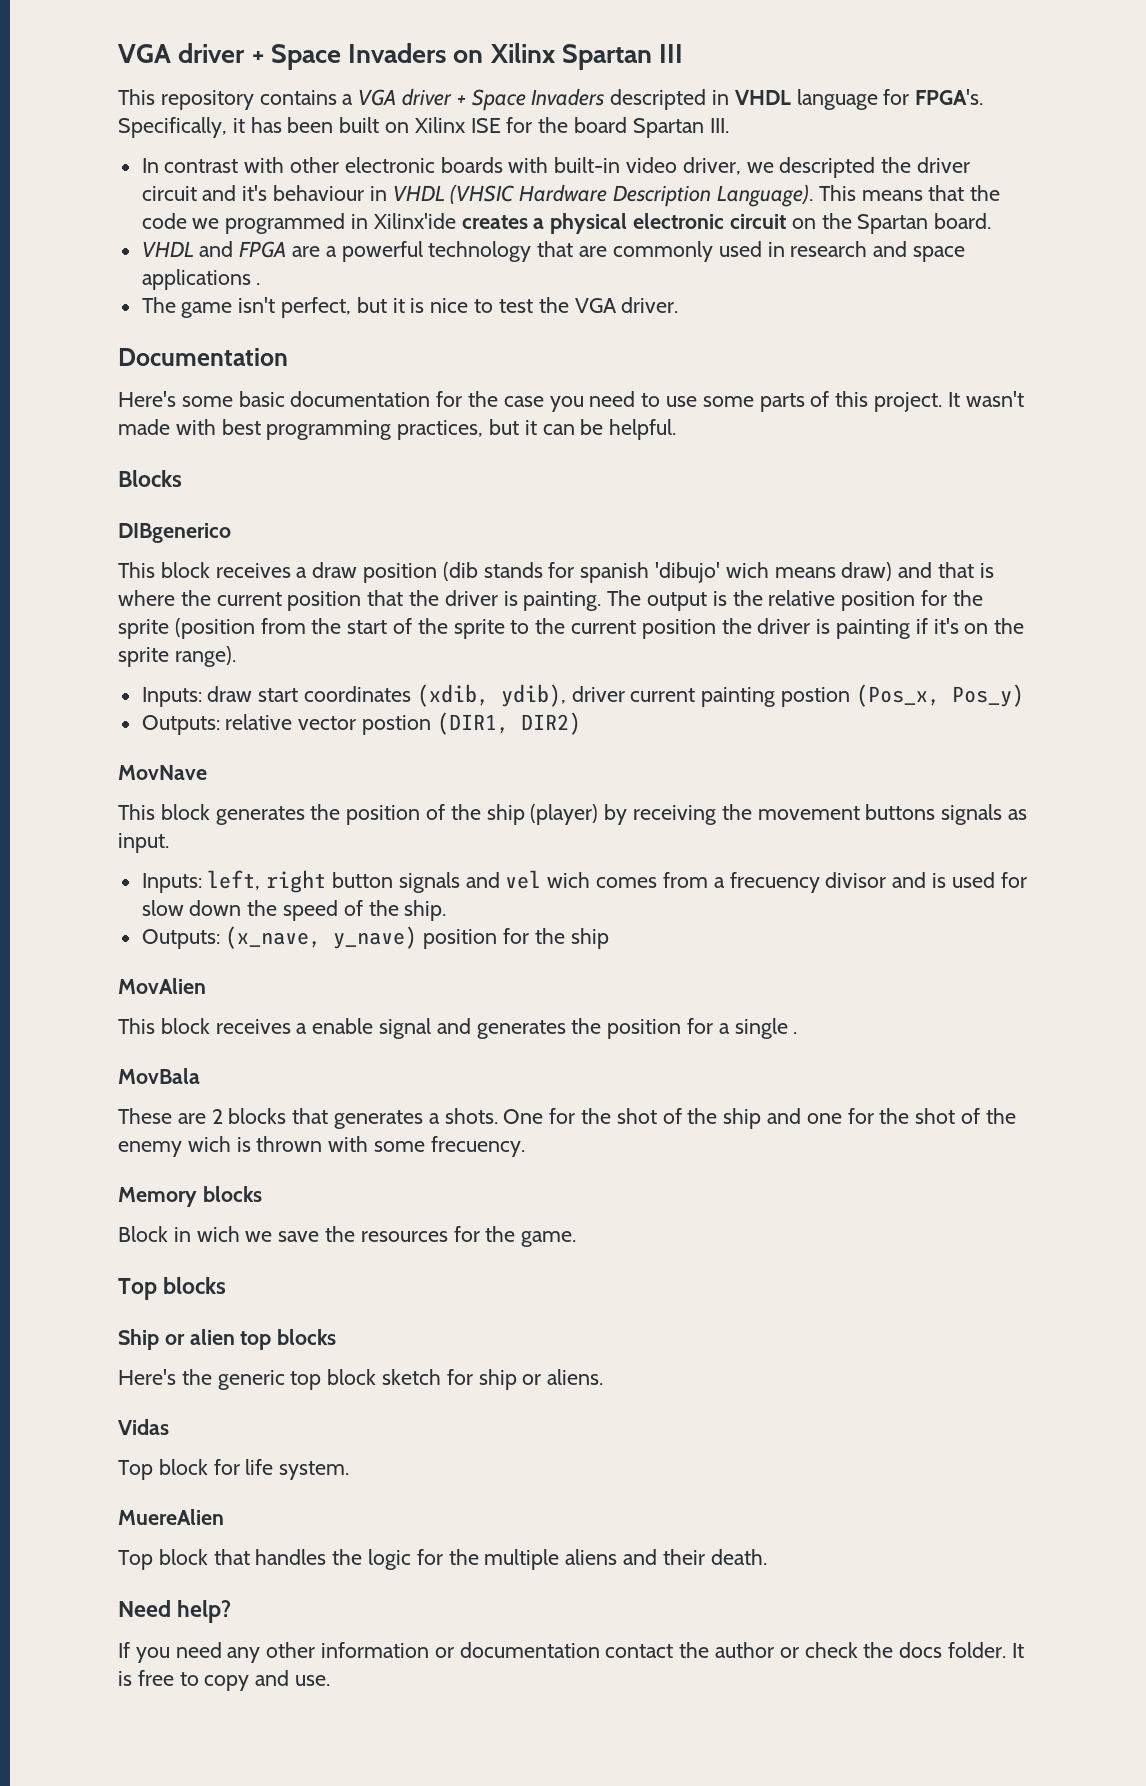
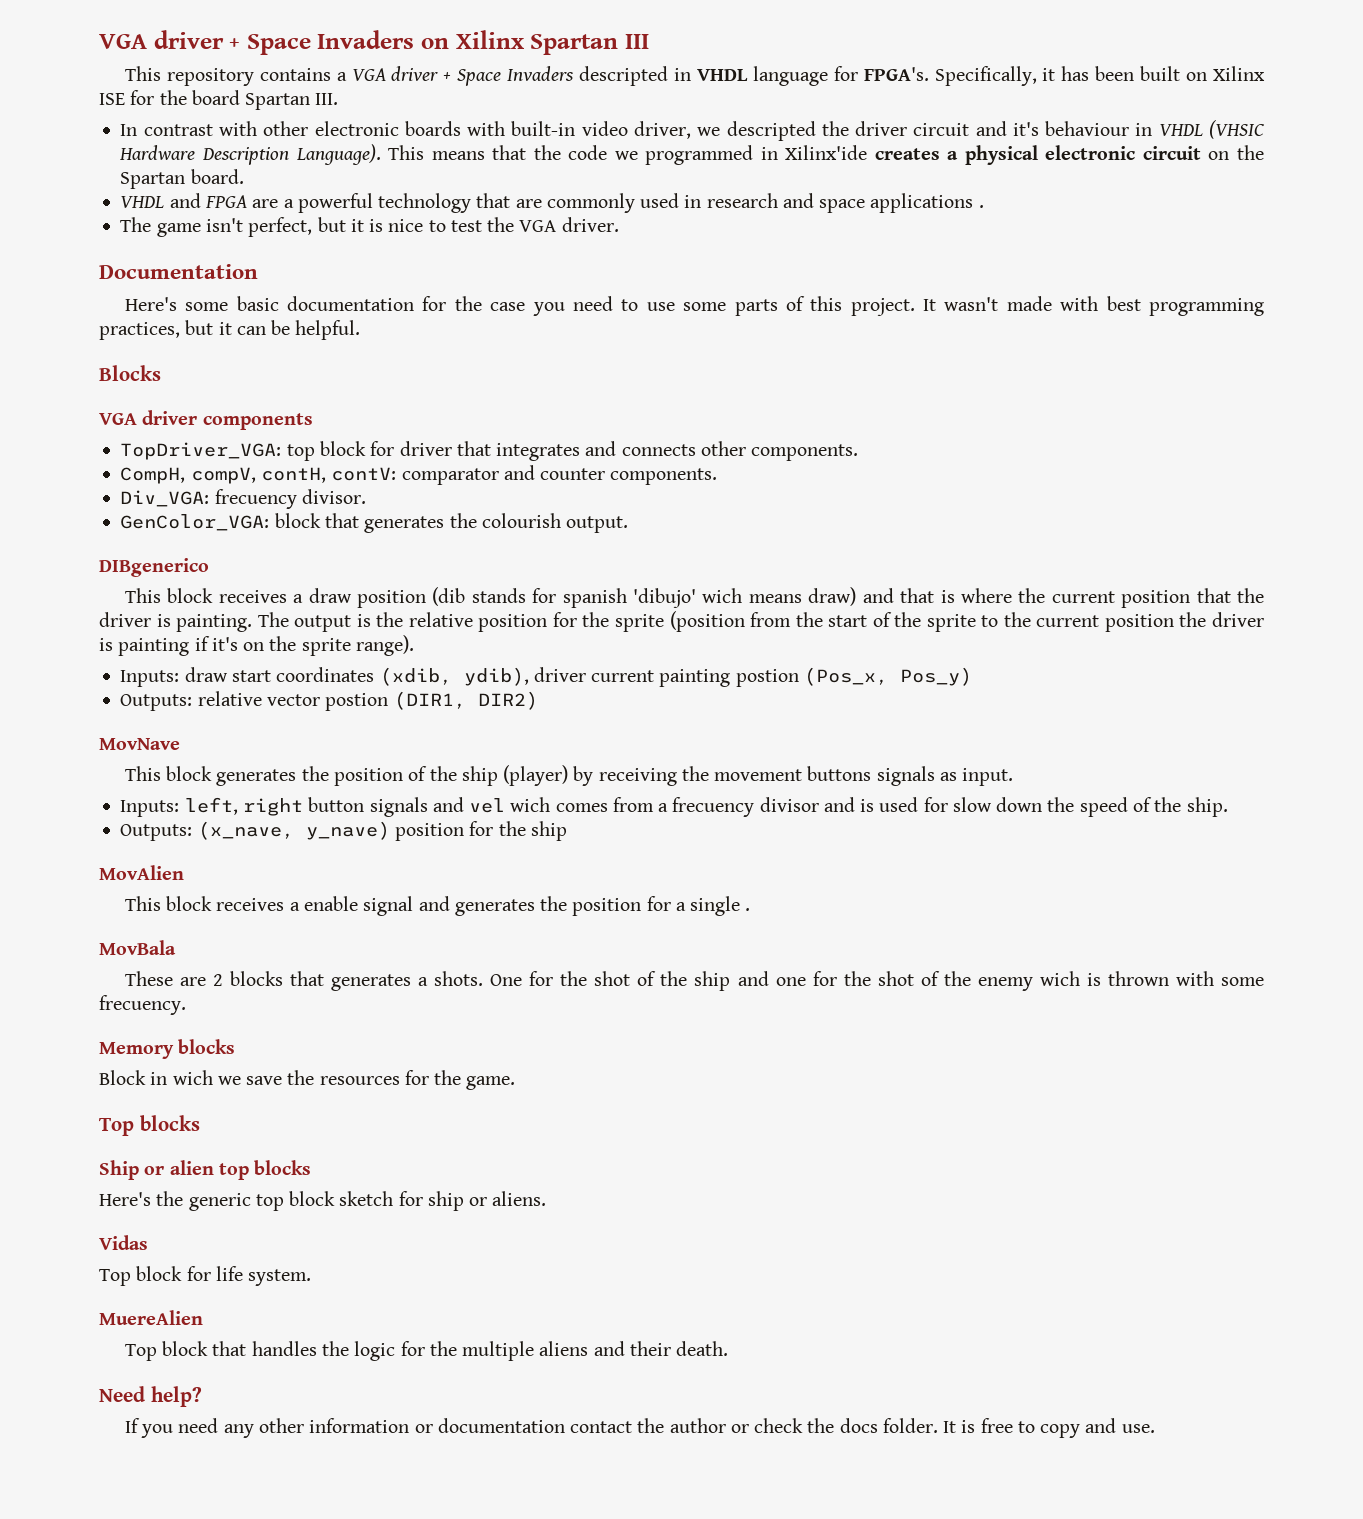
+ VGA driver components
+ TopDriver_VGA: top block for driver that integrates and connects other components.
+ CompH, compV, contH, contV: comparator and counter components.
+ Div_VGA: frecuency divisor.
+ GenColor_VGA: block that generates the colourish output.

